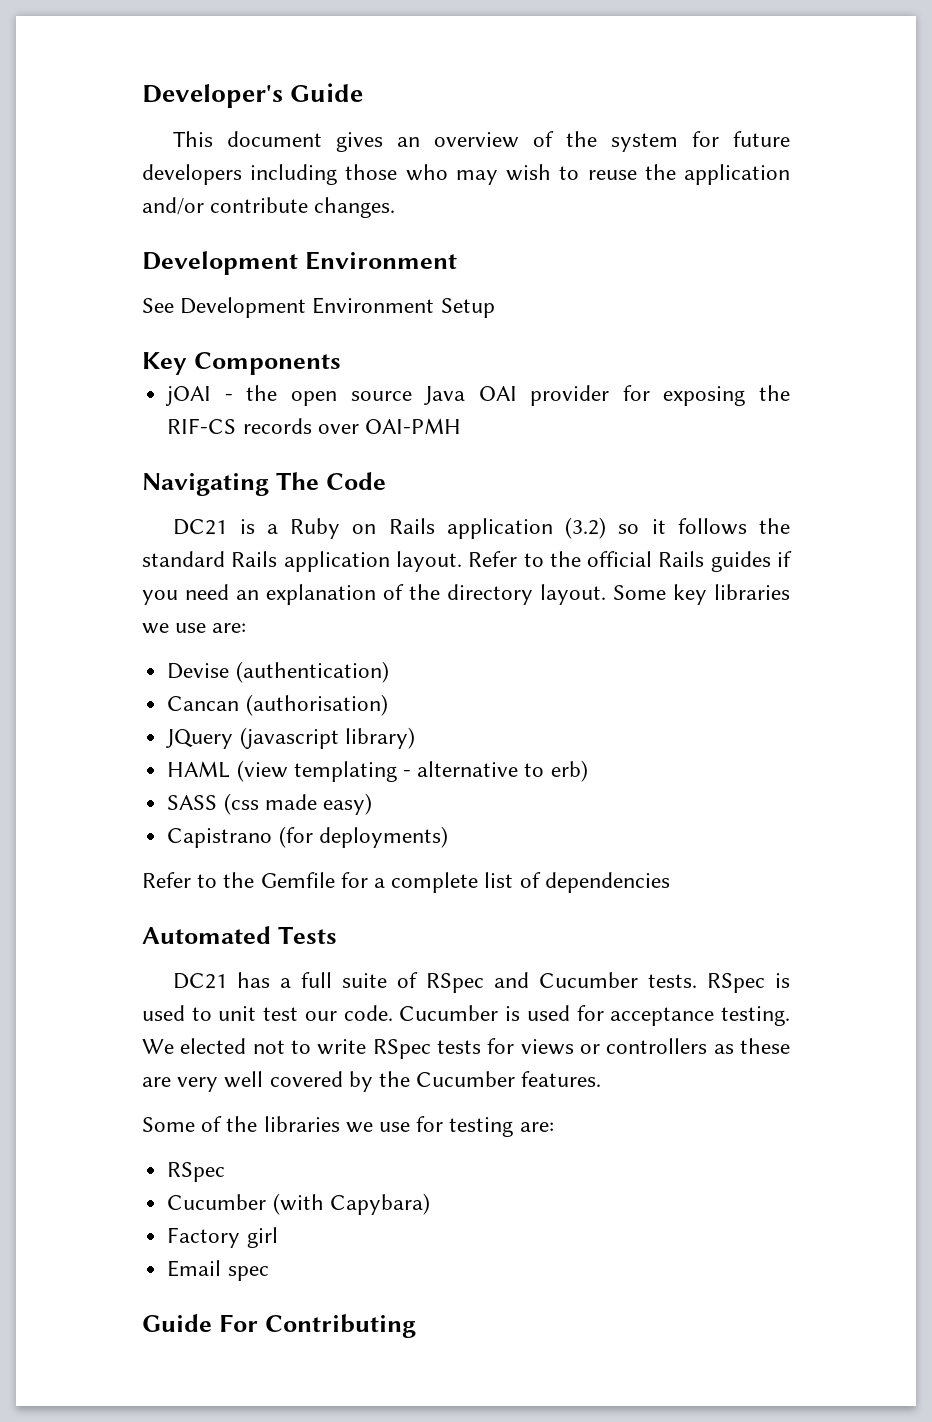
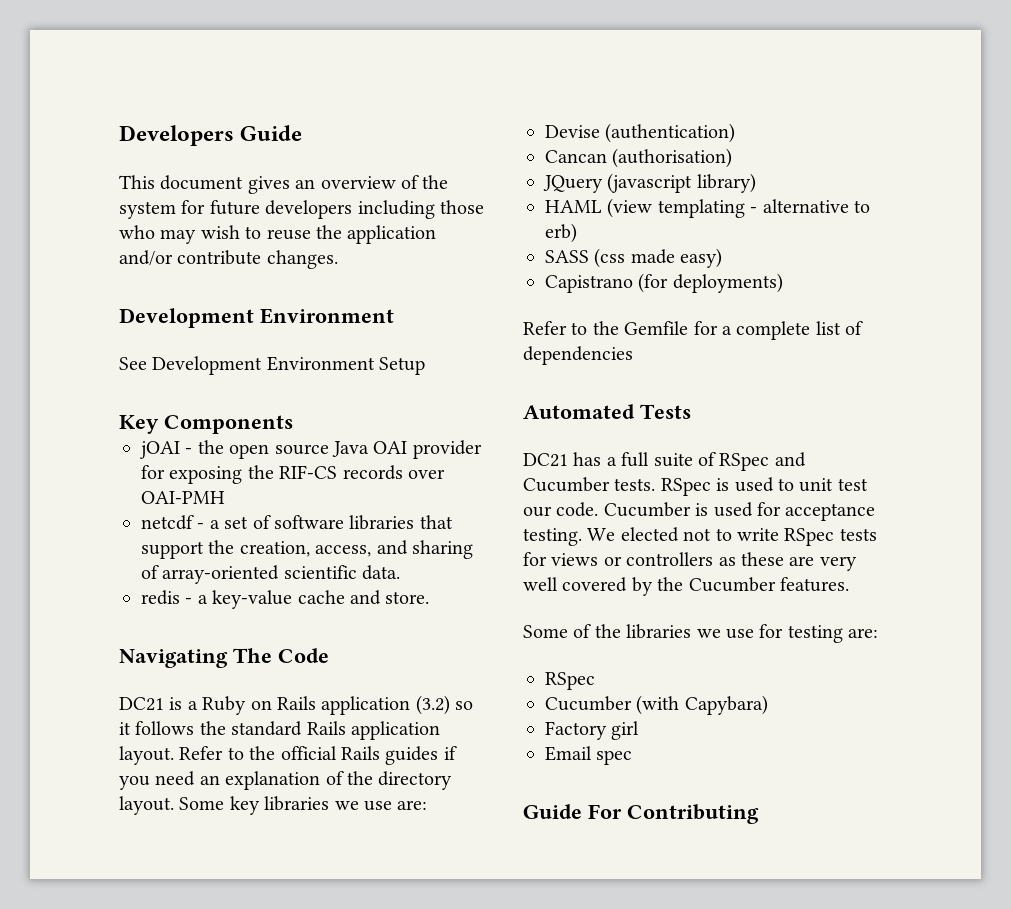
- Developer's Guide
+ Developers Guide
+ netcdf - a set of software libraries that support the creation, access, and sharing of array-oriented scientific data.
+ redis - a key-value cache and store.

